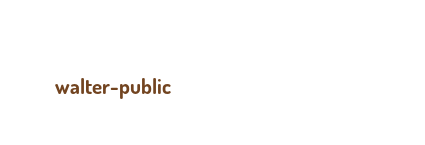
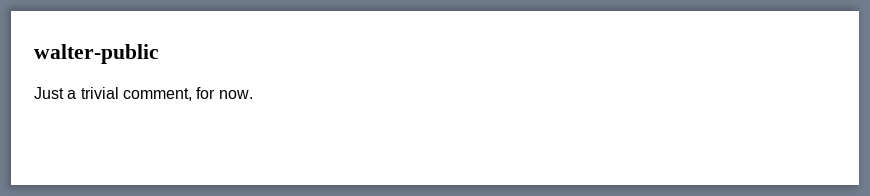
+ Just a trivial comment, for now.

